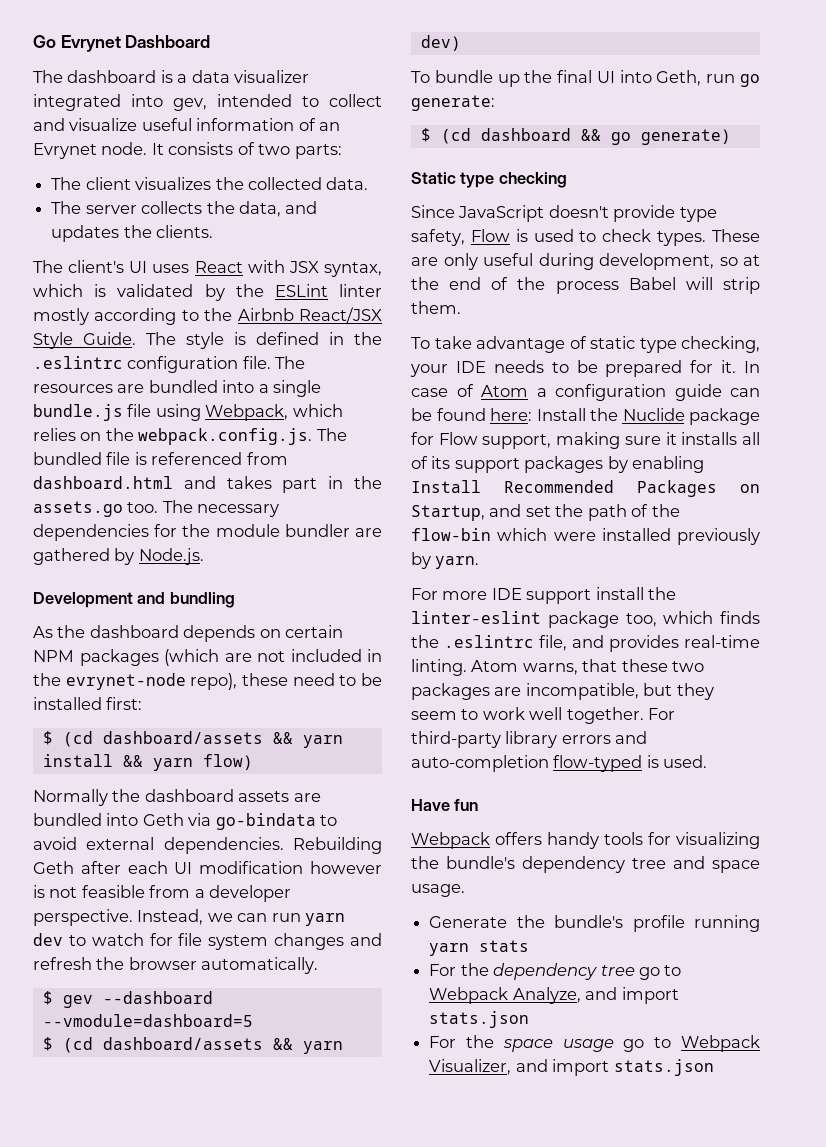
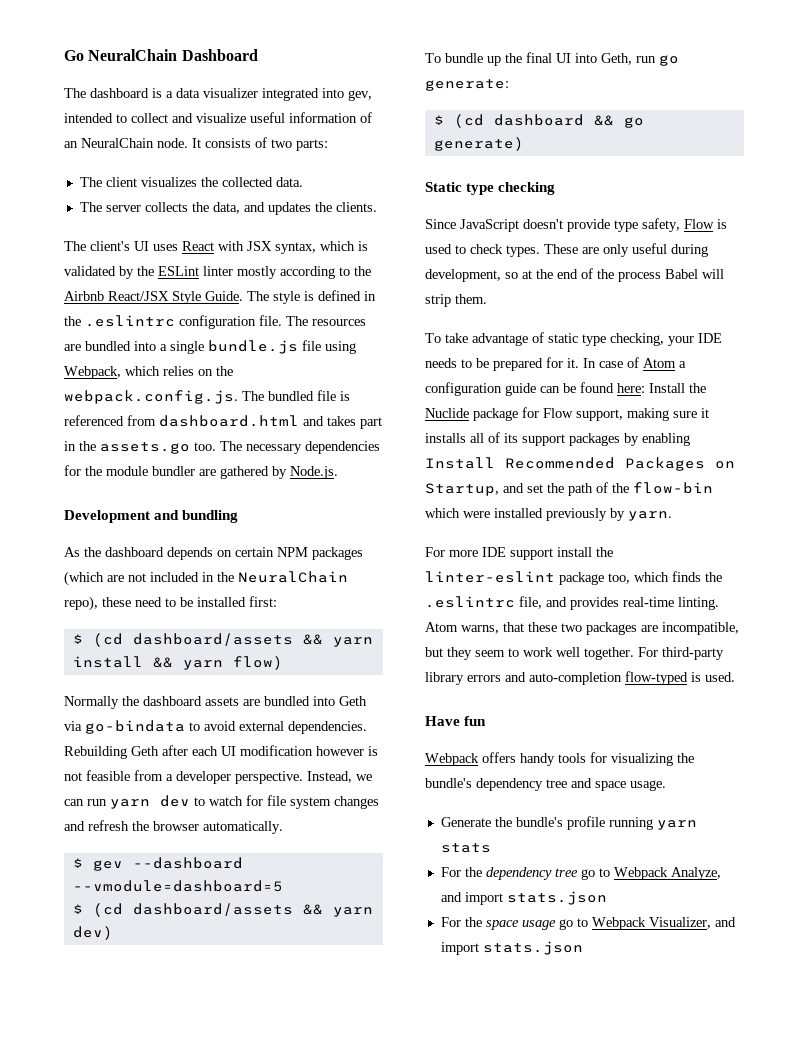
- Go Evrynet Dashboard
+ Go NeuralChain Dashboard
- The dashboard is a data visualizer integrated into gev, intended to collect and visualize useful information of an Evrynet node.
+ The dashboard is a data visualizer integrated into gev, intended to collect and visualize useful information of an NeuralChain node.
- As the dashboard depends on certain NPM packages (which are not included in the evrynet-node repo), these need to be installed first:
+ As the dashboard depends on certain NPM packages (which are not included in the NeuralChain repo), these need to be installed first:

